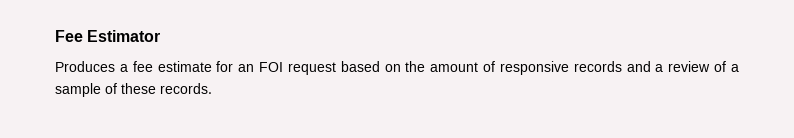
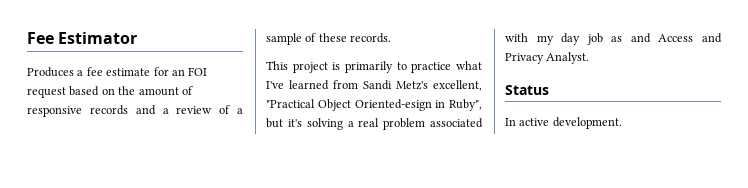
+ This project is primarily to practice what I've learned from Sandi Metz's excellent, "Practical Object Oriented-esign in Ruby", but it's solving a real problem associated with my day job as and Access and Privacy Analyst.
+ Status
+ In active development.

